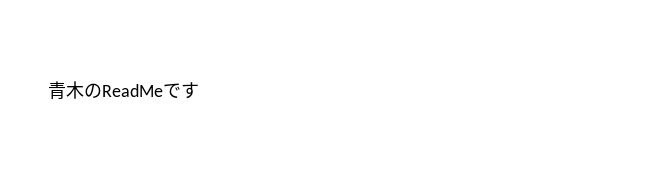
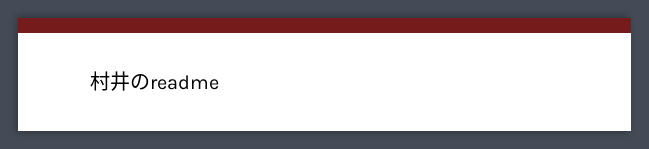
- 青木のReadMeです
+ 村井のreadme

